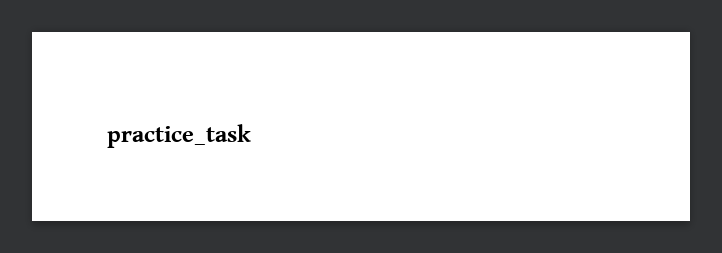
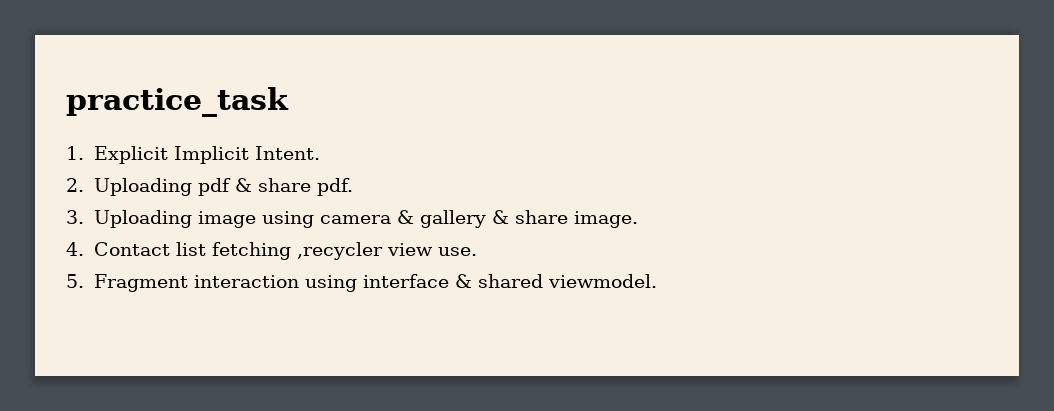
+ 1. Explicit Implicit Intent.
+ 2. Uploading pdf & share pdf.
+ 3. Uploading image using camera & gallery & share image.
+ 4. Contact list fetching ,recycler view use.
+ 5. Fragment interaction using interface & shared viewmodel.

